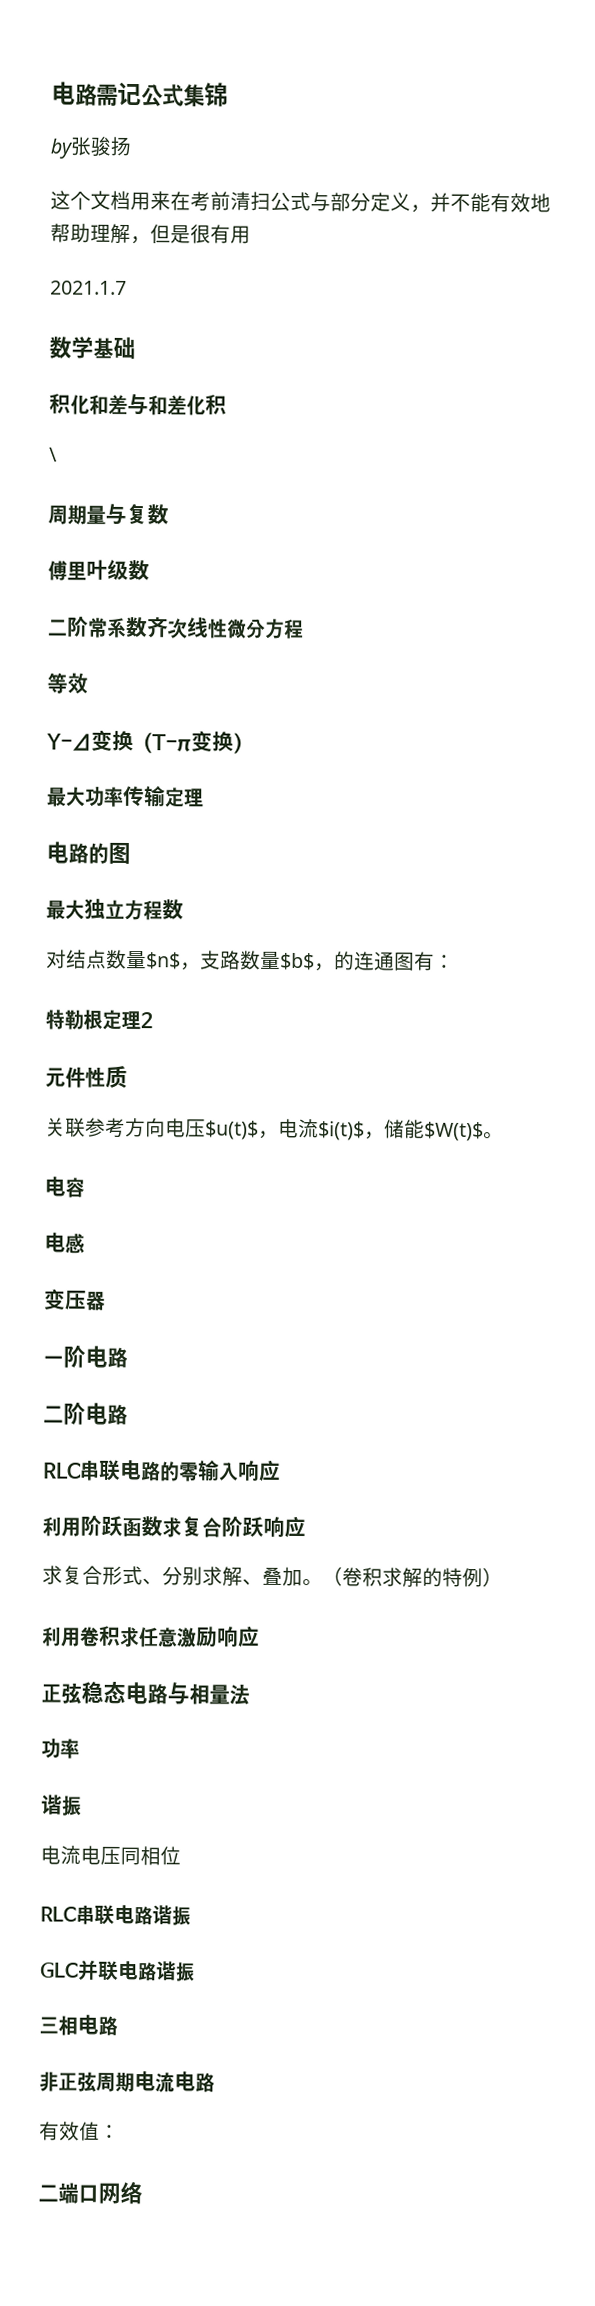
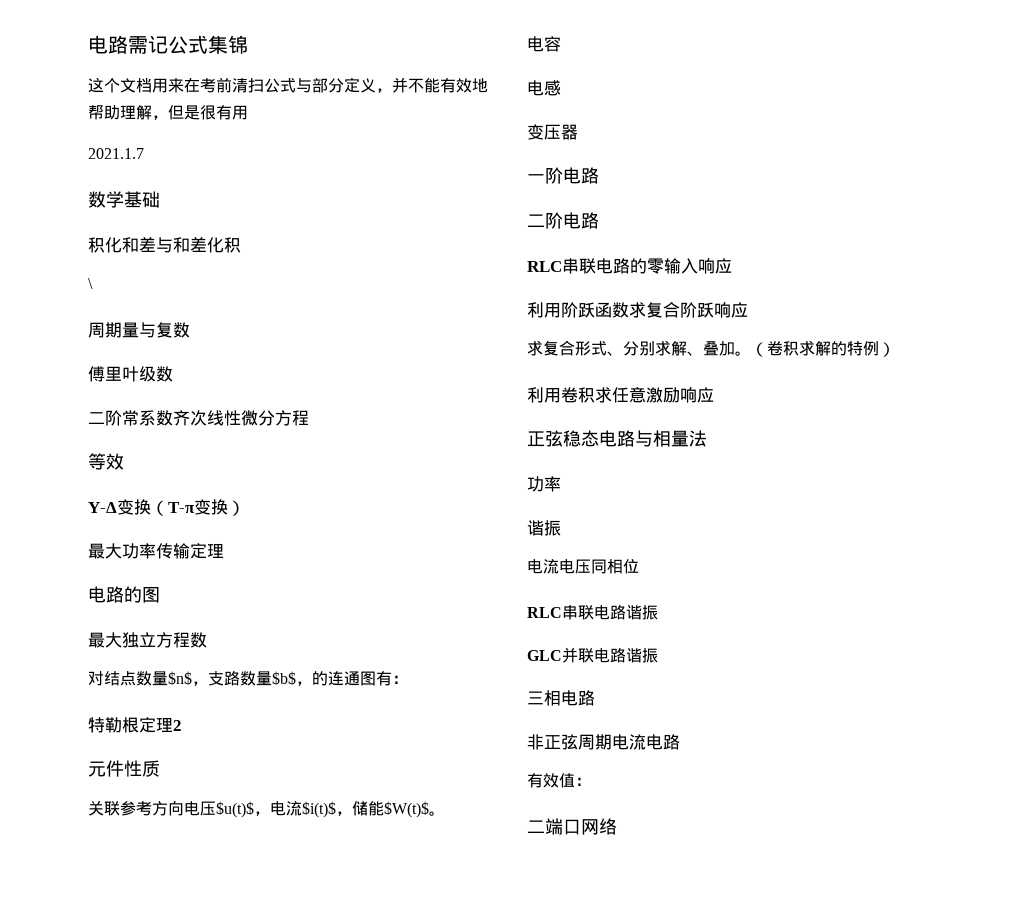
- by张骏扬

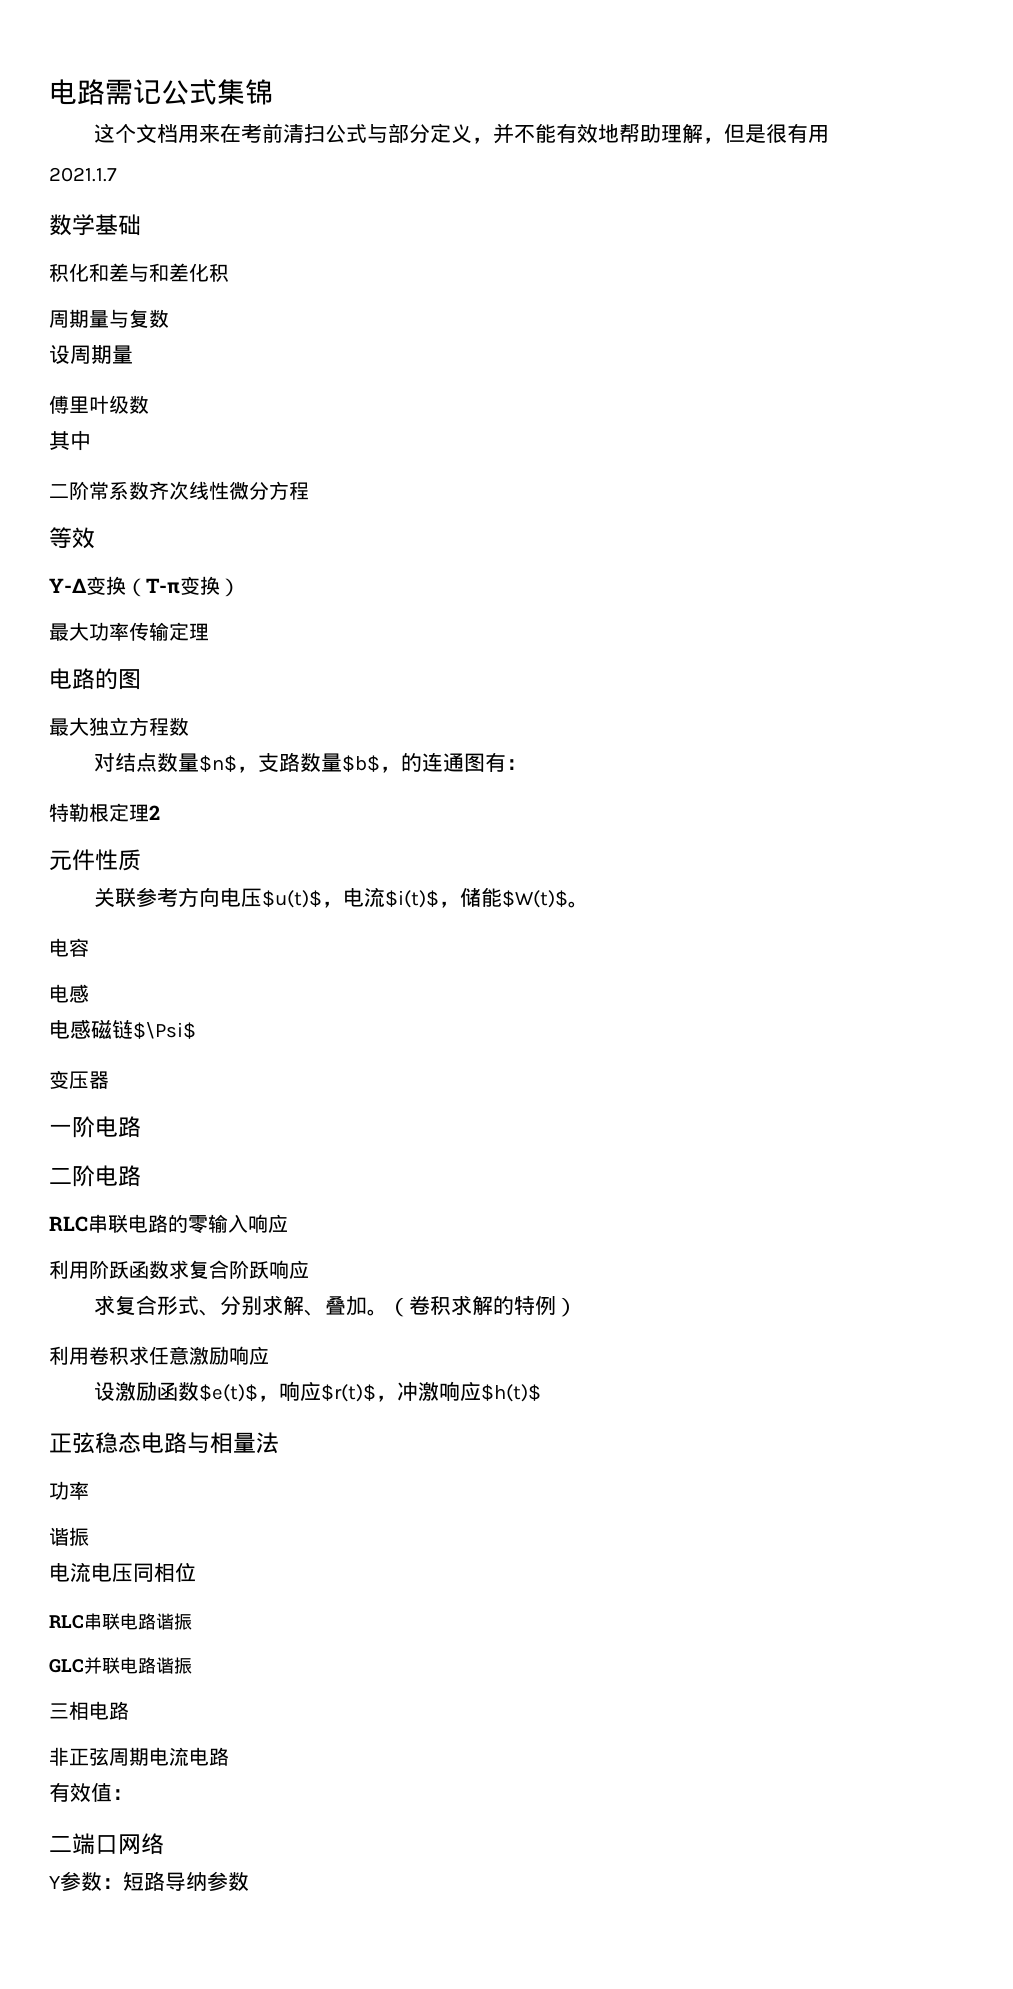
- \
+ 设周期量
+ 其中
+ 电感磁链$\Psi$
+ 设激励函数$e(t)$，响应$r(t)$，冲激响应$h(t)$
+ Y参数：短路导纳参数

